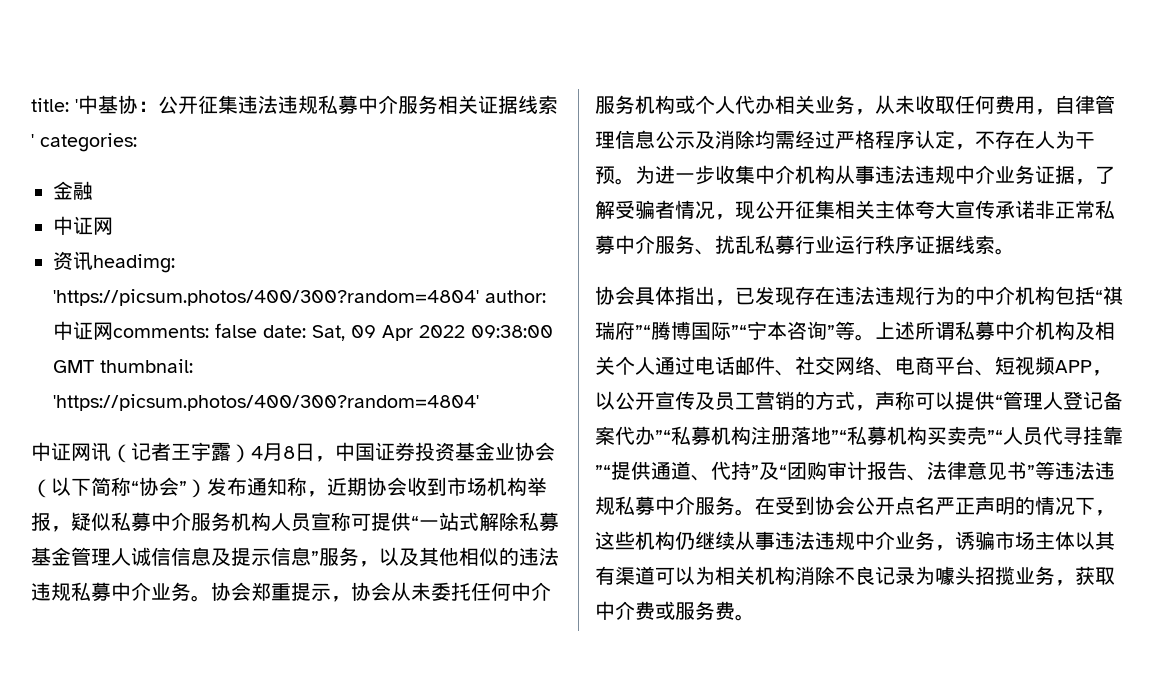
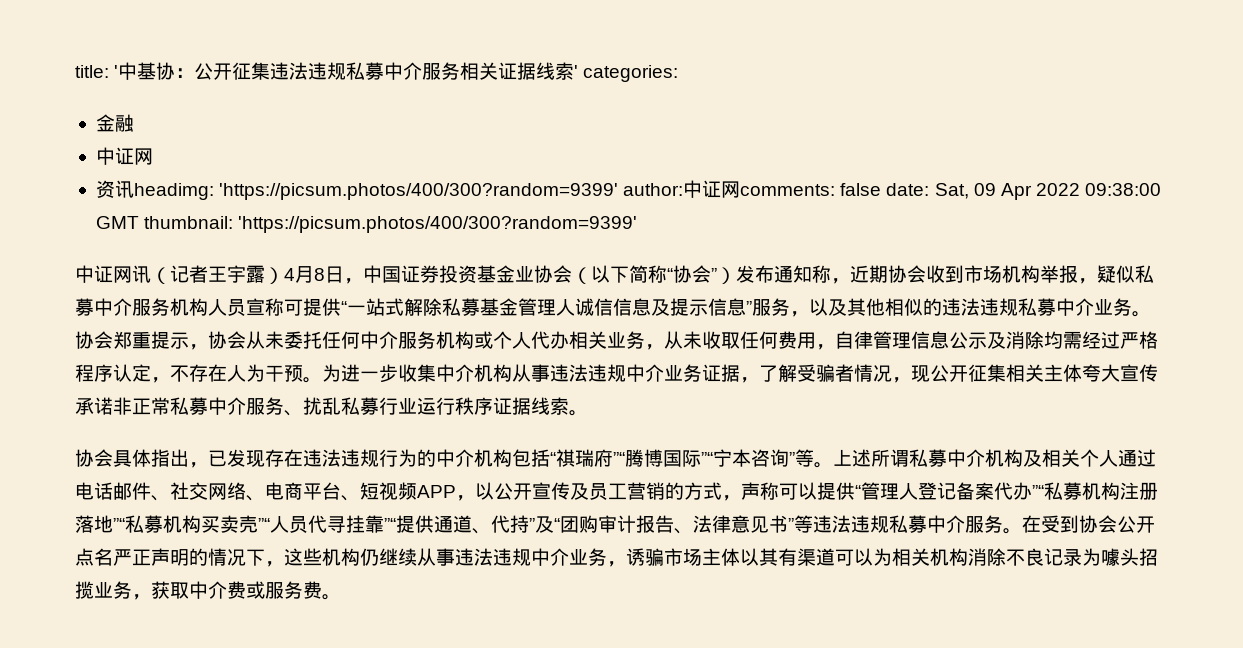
- 资讯headimg: 'https://picsum.photos/400/300?random=4804' author:中证网comments: false date: Sat, 09 Apr 2022 09:38:00 GMT thumbnail: 'https://picsum.photos/400/300?random=4804'
+ 资讯headimg: 'https://picsum.photos/400/300?random=9399' author:中证网comments: false date: Sat, 09 Apr 2022 09:38:00 GMT thumbnail: 'https://picsum.photos/400/300?random=9399'

